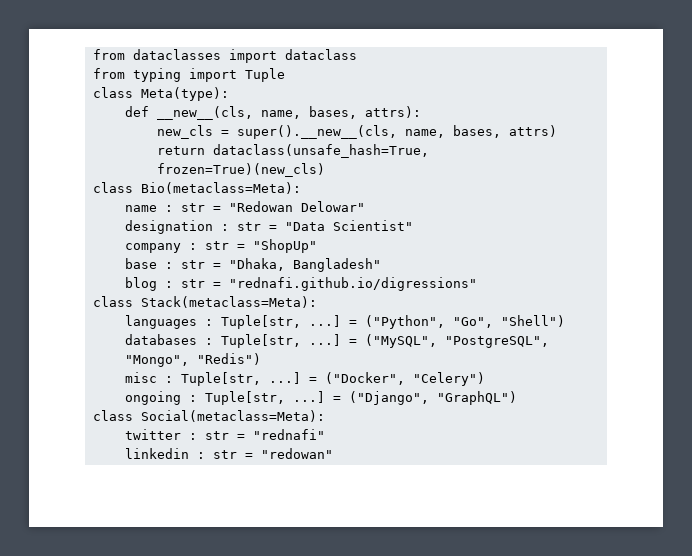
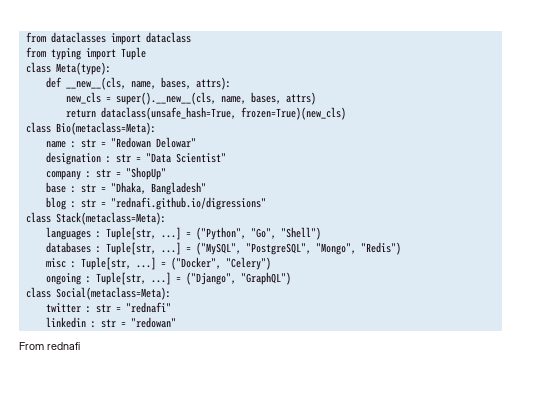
+ From rednafi

